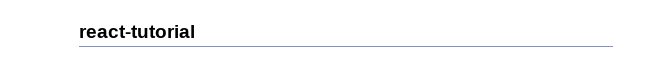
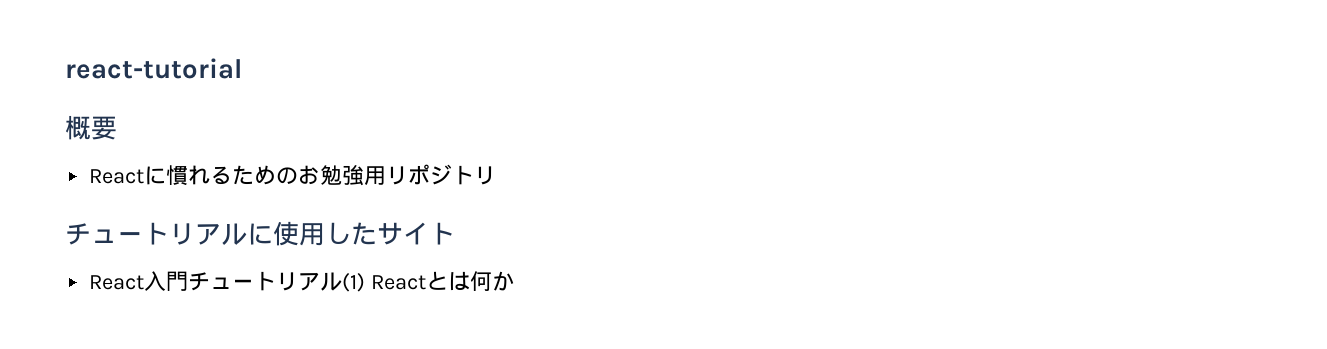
+ 概要
+ Reactに慣れるためのお勉強用リポジトリ
+ チュートリアルに使用したサイト
+ React入門チュートリアル(1) Reactとは何か

